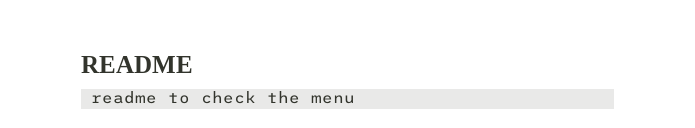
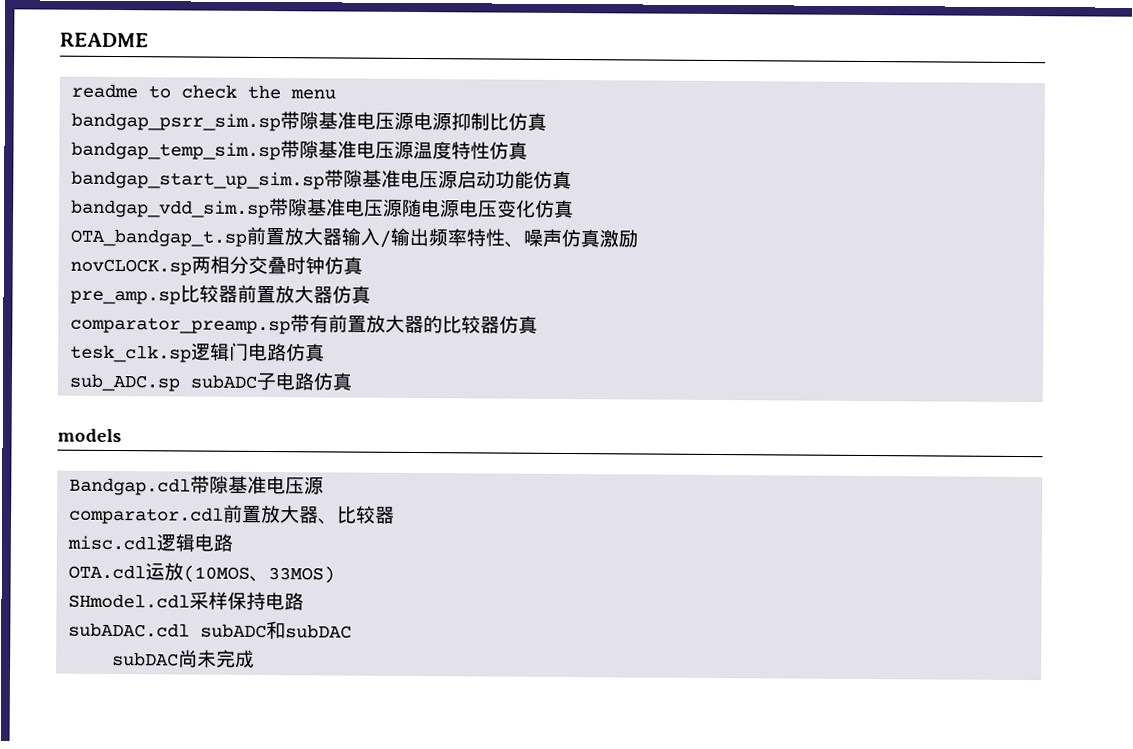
+ bandgap_psrr_sim.sp带隙基准电压源电源抑制比仿真
+ bandgap_temp_sim.sp带隙基准电压源温度特性仿真
+ bandgap_start_up_sim.sp带隙基准电压源启动功能仿真
+ bandgap_vdd_sim.sp带隙基准电压源随电源电压变化仿真
+ OTA_bandgap_t.sp前置放大器输入/输出频率特性、噪声仿真激励
+ novCLOCK.sp两相分交叠时钟仿真
+ pre_amp.sp比较器前置放大器仿真
+ comparator_preamp.sp带有前置放大器的比较器仿真
+ tesk_clk.sp逻辑门电路仿真
+ sub_ADC.sp subADC子电路仿真
+ models
+ Bandgap.cdl带隙基准电压源
+ comparator.cdl前置放大器、比较器
+ misc.cdl逻辑电路
+ OTA.cdl运放(10MOS、33MOS)
+ SHmodel.cdl采样保持电路
+ subADAC.cdl subADC和subDAC
+ subDAC尚未完成

